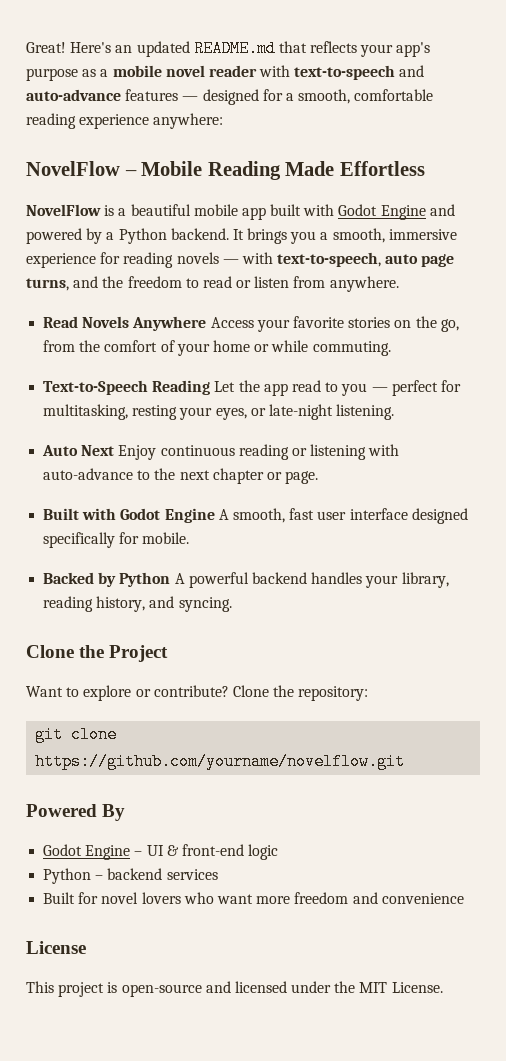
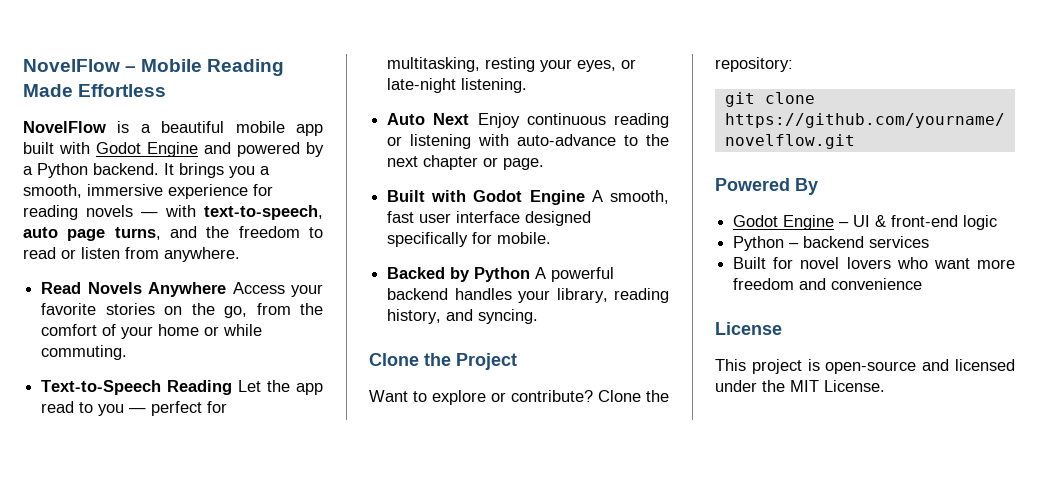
- Great! Here's an updated README.md that reflects your app's purpose as a mobile novel reader with text-to-speech and auto-advance features — designed for a smooth, comfortable reading experience anywhere:

